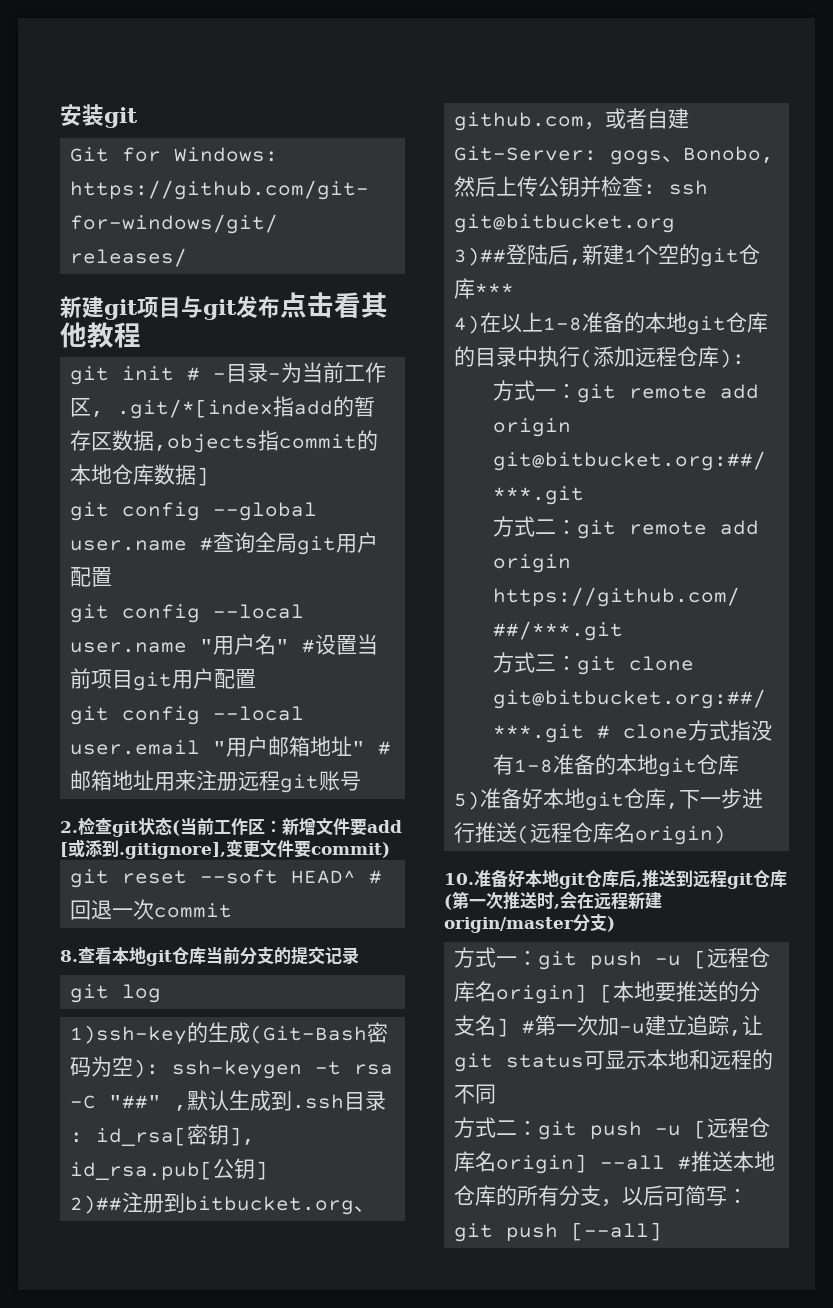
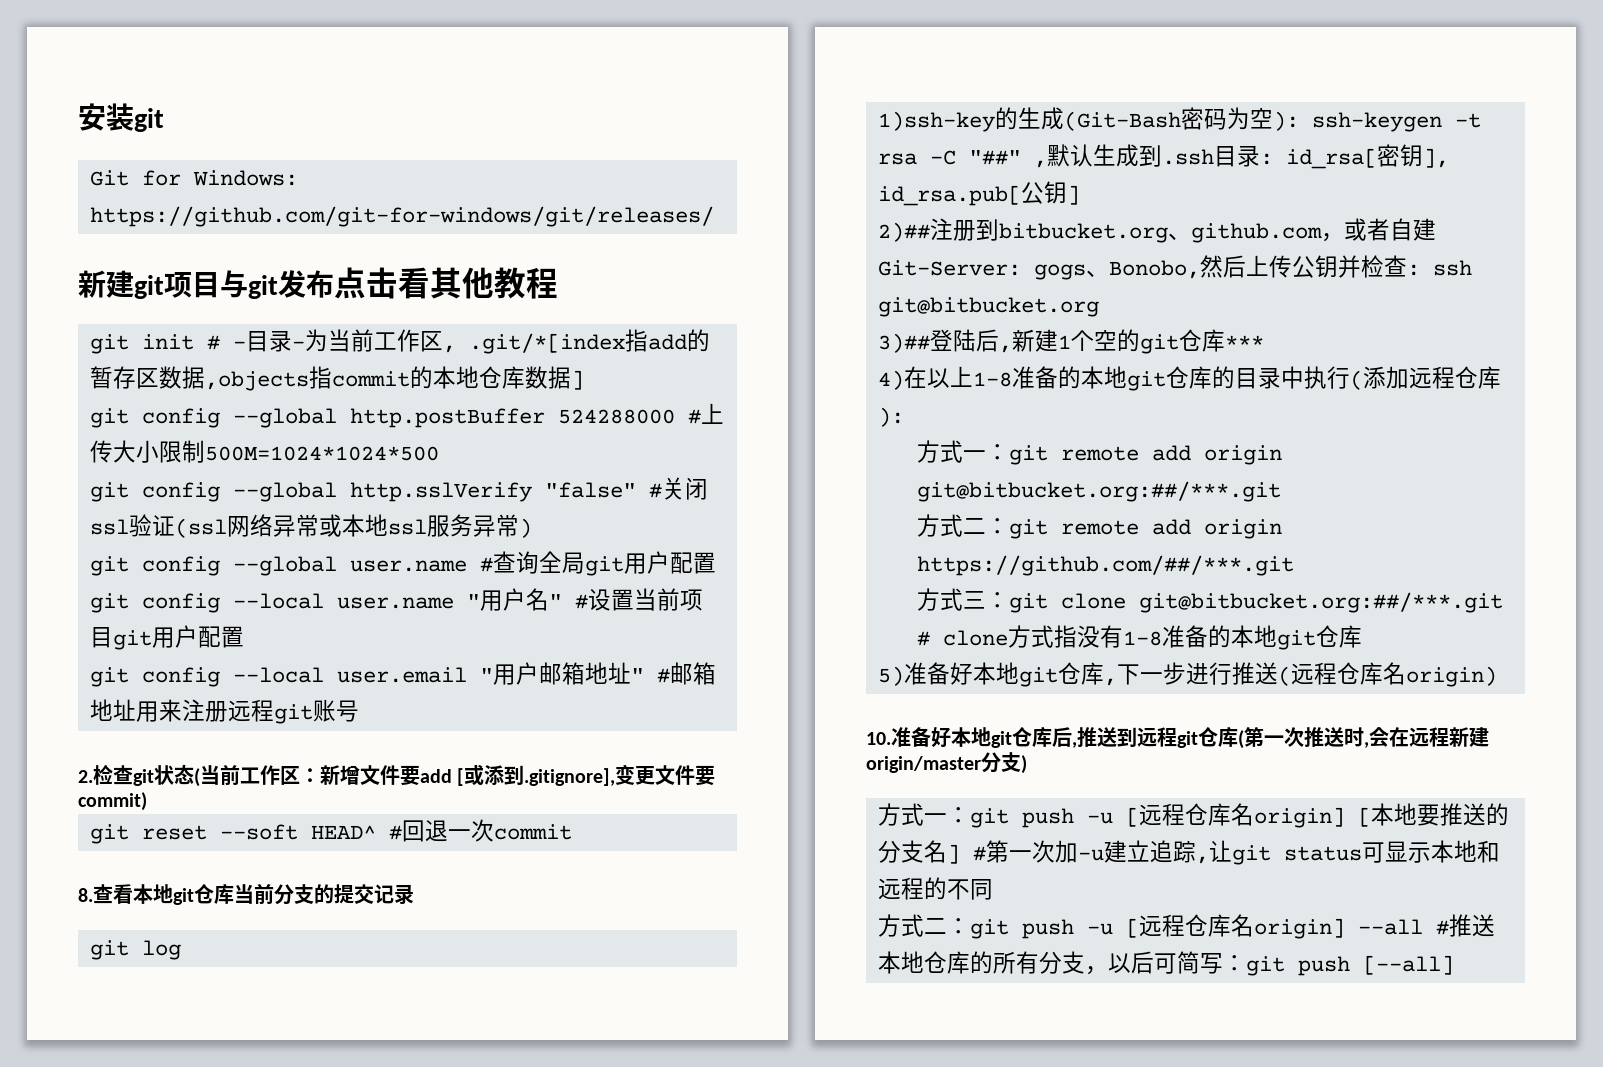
+ git config --global http.postBuffer 524288000 #上传大小限制500M=1024*1024*500
+ git config --global http.sslVerify "false" #关闭ssl验证(ssl网络异常或本地ssl服务异常)

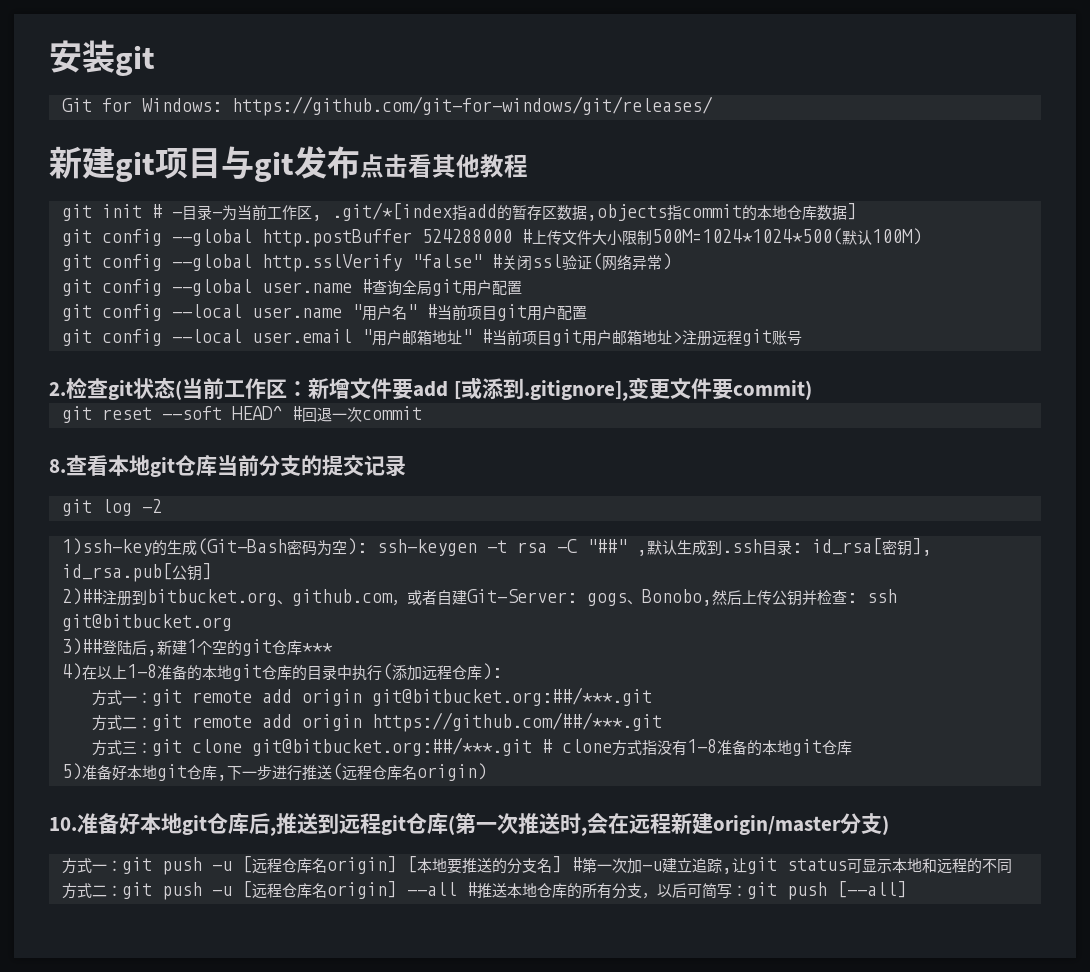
- git config --global http.postBuffer 524288000 #上传大小限制500M=1024*1024*500
+ git config --global http.postBuffer 524288000 #上传文件大小限制500M=1024*1024*500(默认100M)
- git config --global http.sslVerify "false" #关闭ssl验证(ssl网络异常或本地ssl服务异常)
+ git config --global http.sslVerify "false" #关闭ssl验证(网络异常)
- git config --local user.name "用户名" #设置当前项目git用户配置
+ git config --local user.name "用户名" #当前项目git用户配置
- git config --local user.email "用户邮箱地址" #邮箱地址用来注册远程git账号
+ git config --local user.email "用户邮箱地址" #当前项目git用户邮箱地址>注册远程git账号
- git log
+ git log -2

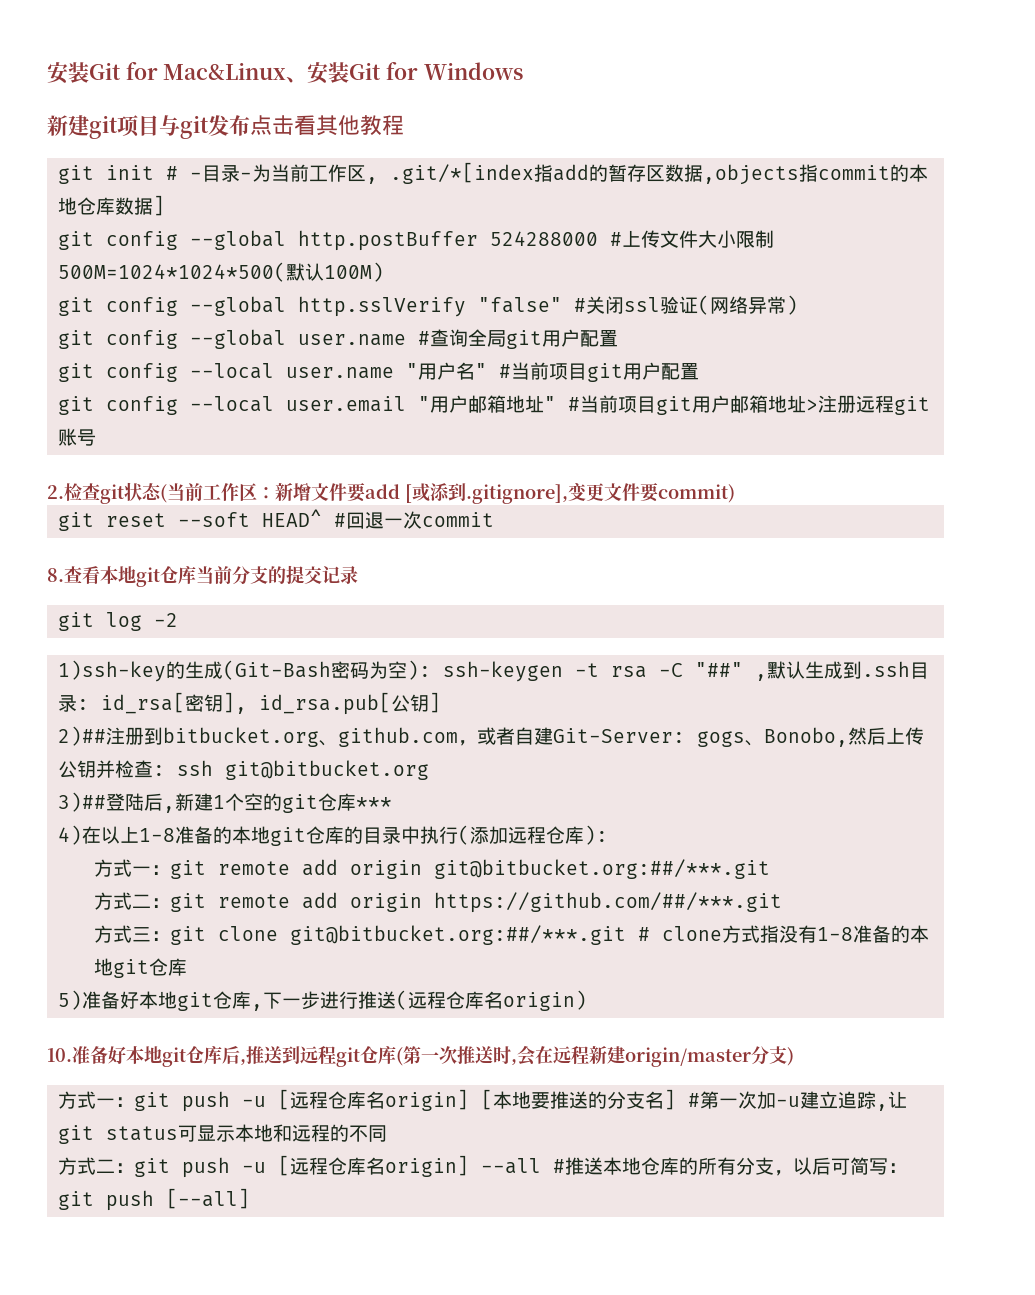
- 安装git
- Git for Windows: https://github.com/git-for-windows/git/releases/
+ 安装Git for Mac&Linux、安装Git for Windows

